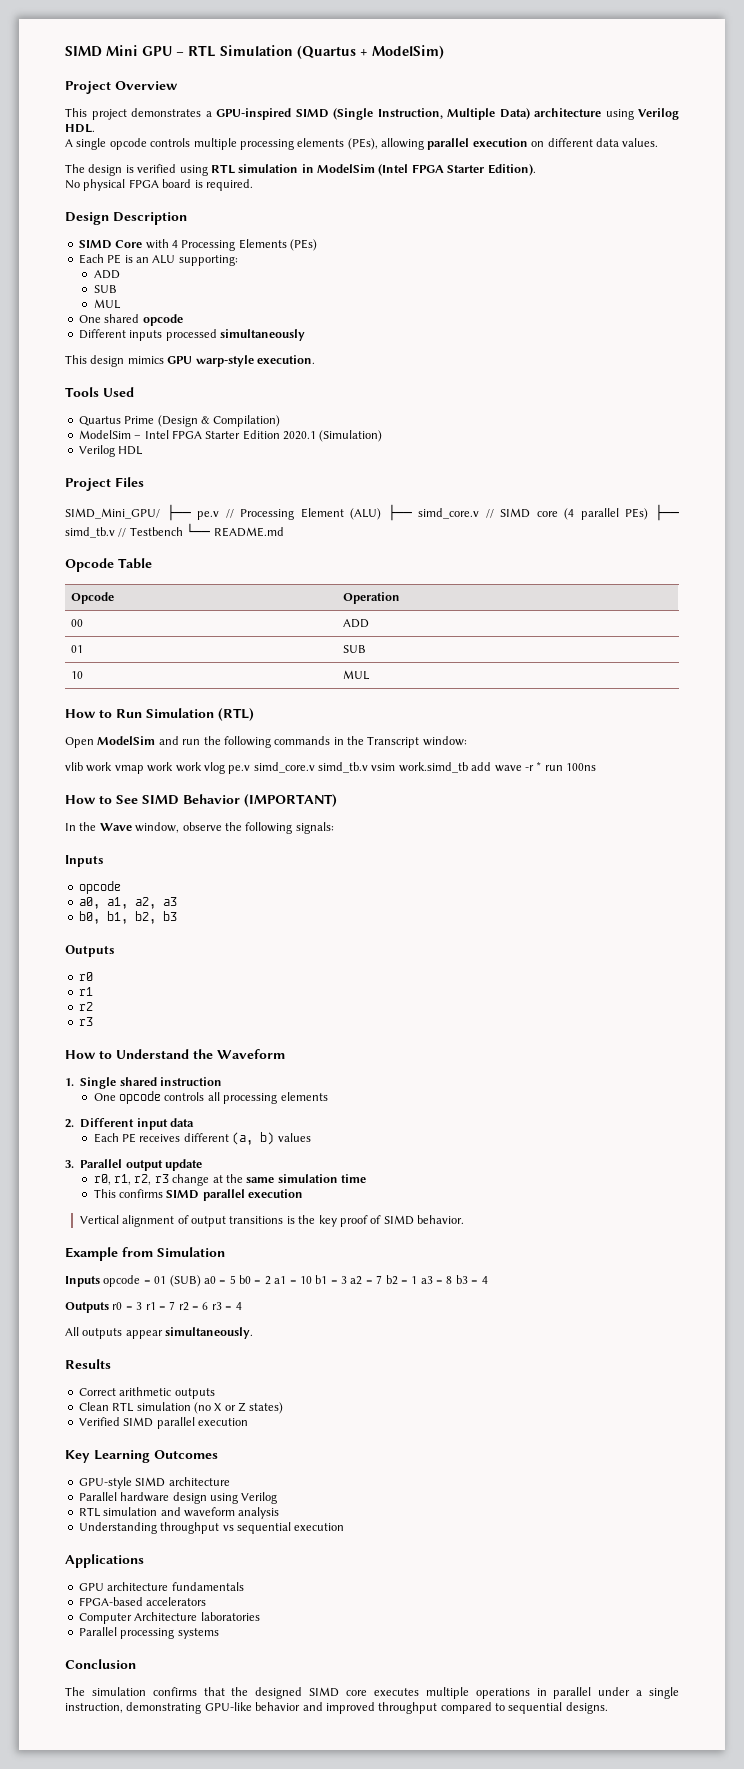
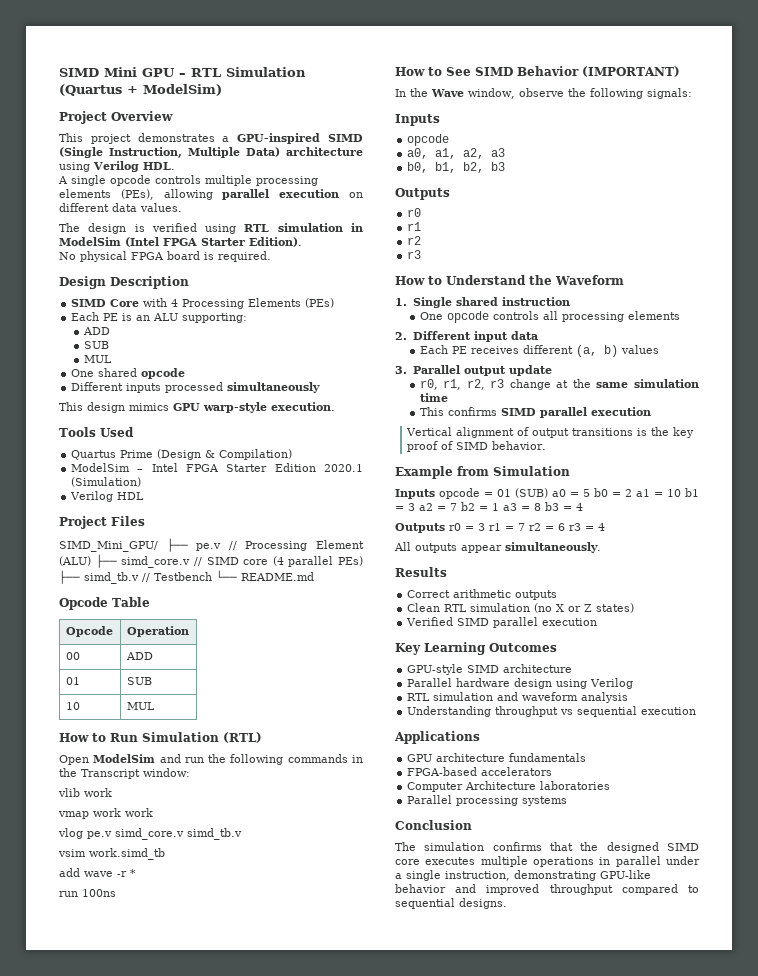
- vlib work vmap work work vlog pe.v simd_core.v simd_tb.v vsim work.simd_tb add wave -r * run 100ns
+ vlib work
+ vmap work work
+ vlog pe.v simd_core.v simd_tb.v
+ vsim work.simd_tb
+ add wave -r *
+ run 100ns

